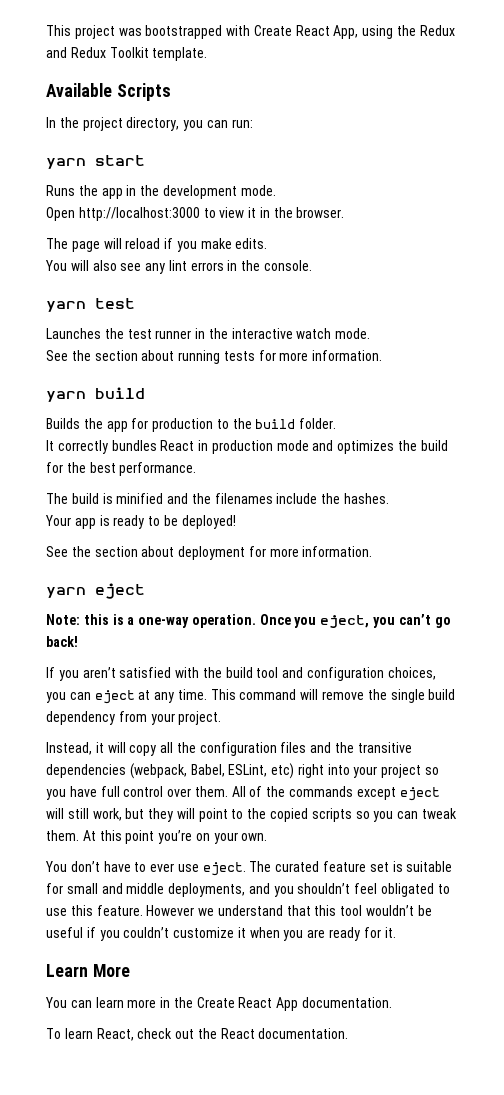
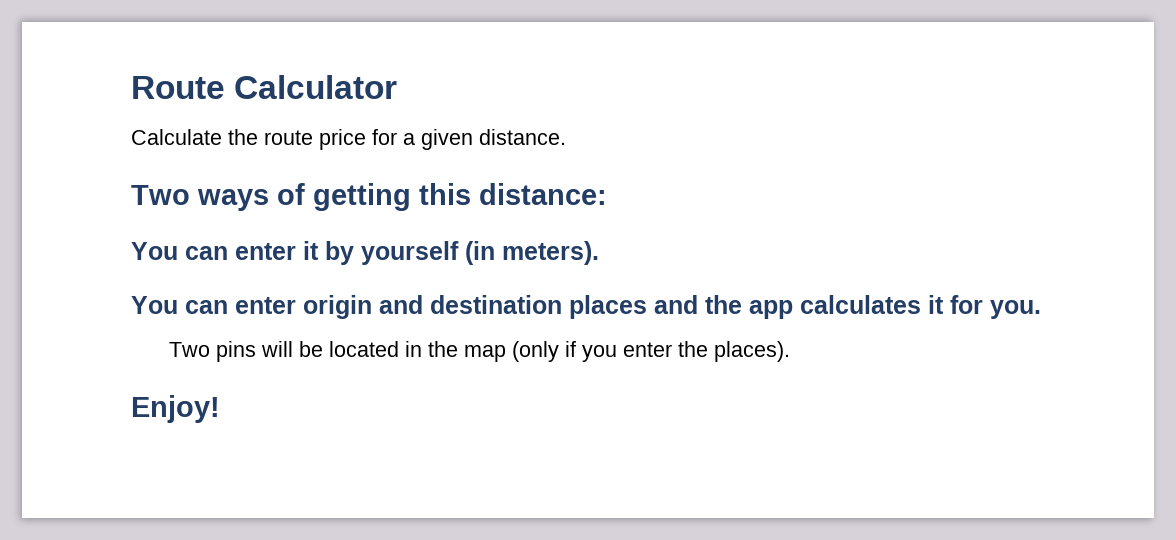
- This project was bootstrapped with Create React App, using the Redux and Redux Toolkit template.
- Available Scripts
- In the project directory, you can run:
- yarn start
- Runs the app in the development mode.
- Open http://localhost:3000 to view it in the browser.
- The page will reload if you make edits.
- You will also see any lint errors in the console.
- yarn test
- Launches the test runner in the interactive watch mode.
- See the section about running tests for more information.
- yarn build
- Builds the app for production to the build folder.
- It correctly bundles React in production mode and optimizes the build for the best performance.
- The build is minified and the filenames include the hashes.
- Your app is ready to be deployed!
- See the section about deployment for more information.
- yarn eject
- Note: this is a one-way operation. Once you eject, you can’t go back!
- If you aren’t satisfied with the build tool and configuration choices, you can eject at any time. This command will remove the single build dependency from your project.
- Instead, it will copy all the configuration files and the transitive dependencies (webpack, Babel, ESLint, etc) right into your project so you have full control over them. All of the commands except eject will still work, but they will point to the copied scripts so you can tweak them. At this point you’re on your own.
- You don’t have to ever use eject. The curated feature set is suitable for small and middle deployments, and you shouldn’t feel obligated to use this feature. However we understand that this tool wouldn’t be useful if you couldn’t customize it when you are ready for it.
- Learn More
- You can learn more in the Create React App documentation.
- To learn React, check out the React documentation.
+ Route Calculator
+ Calculate the route price for a given distance.
+ Two ways of getting this distance:
+ You can enter it by yourself (in meters).
+ You can enter origin and destination places and the app calculates it for you.
+ Two pins will be located in the map (only if you enter the places).
+ Enjoy!

